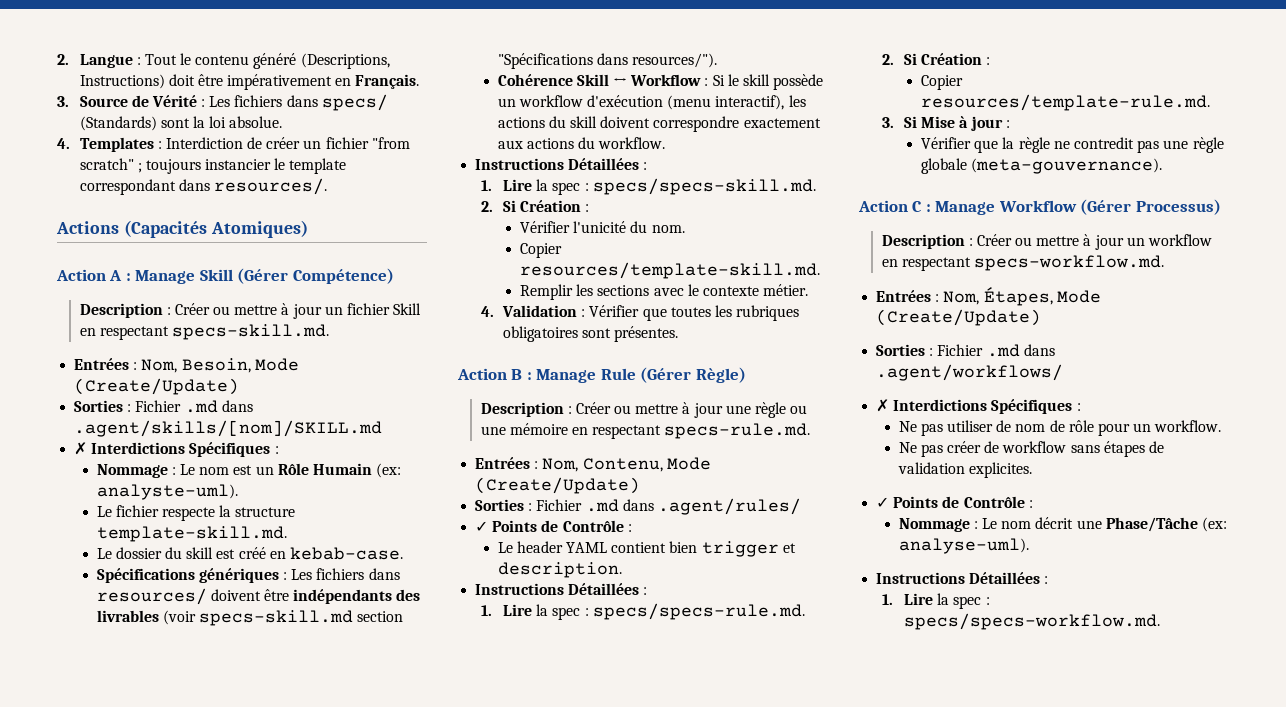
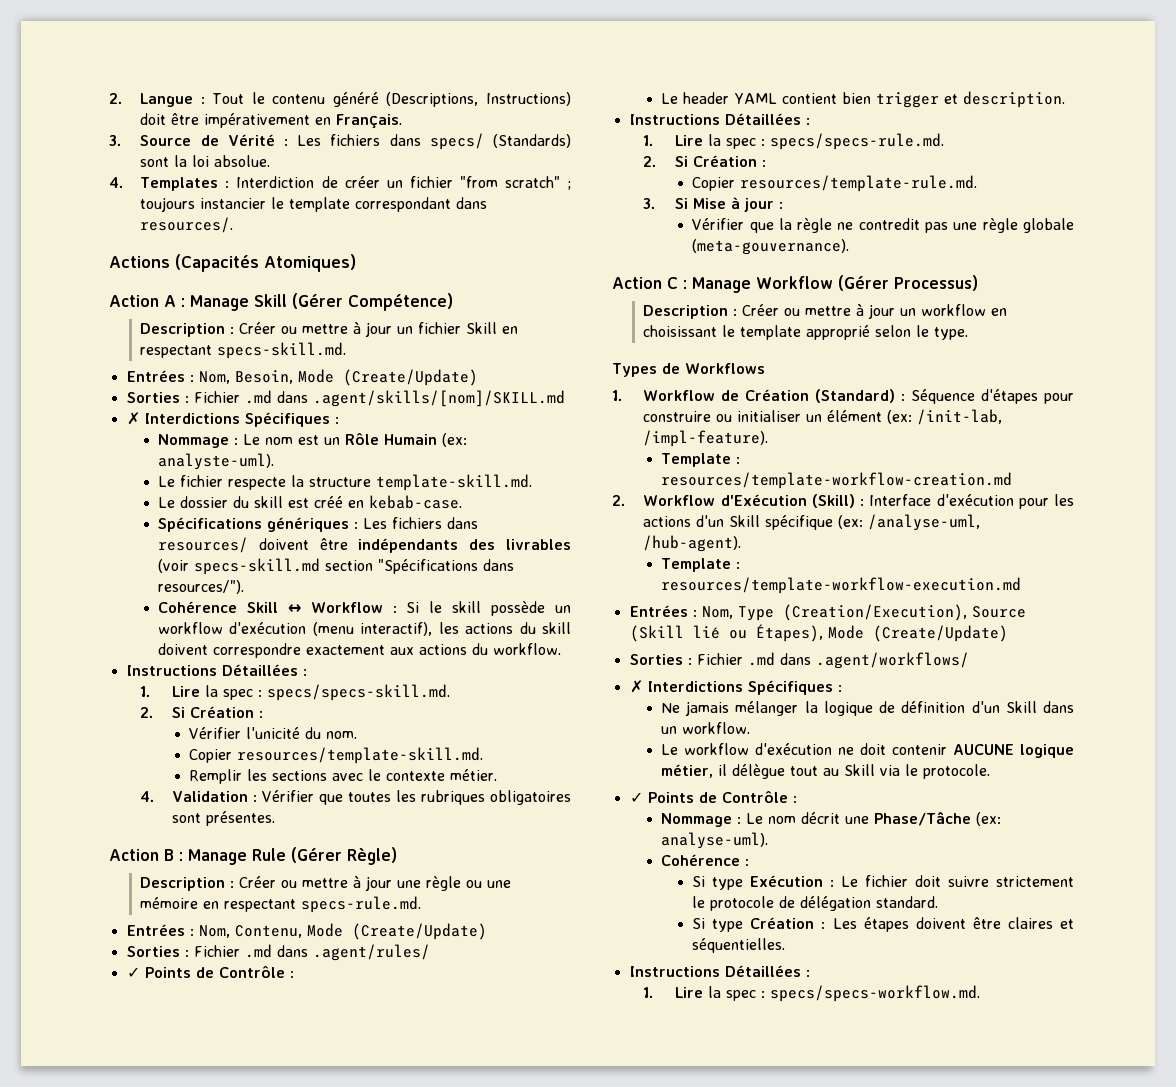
- Description : Créer ou mettre à jour un workflow en respectant specs-workflow.md.
- Entrées : Nom, Étapes, Mode (Create/Update)
+ Description : Créer ou mettre à jour un workflow en choisissant le template approprié selon le type.
+ Types de Workflows
+ 1. Workflow de Création (Standard) : Séquence d'étapes pour construire ou initialiser un élément (ex: /init-lab, /impl-feature).
+ Template : resources/template-workflow-creation.md
+ 2. Workflow d'Exécution (Skill) : Interface d'exécution pour les actions d'un Skill spécifique (ex: /analyse-uml, /hub-agent).
+ Template : resources/template-workflow-execution.md
+ Entrées : Nom, Type (Creation/Execution), Source (Skill lié ou Étapes), Mode (Create/Update)
- Ne pas utiliser de nom de rôle pour un workflow.
- Ne pas créer de workflow sans étapes de validation explicites.
+ Ne jamais mélanger la logique de définition d'un Skill dans un workflow.
+ Le workflow d'exécution ne doit contenir AUCUNE logique métier, il délègue tout au Skill via le protocole.
+ Cohérence :
+ Si type Exécution : Le fichier doit suivre strictement le protocole de délégation standard.
+ Si type Création : Les étapes doivent être claires et séquentielles.

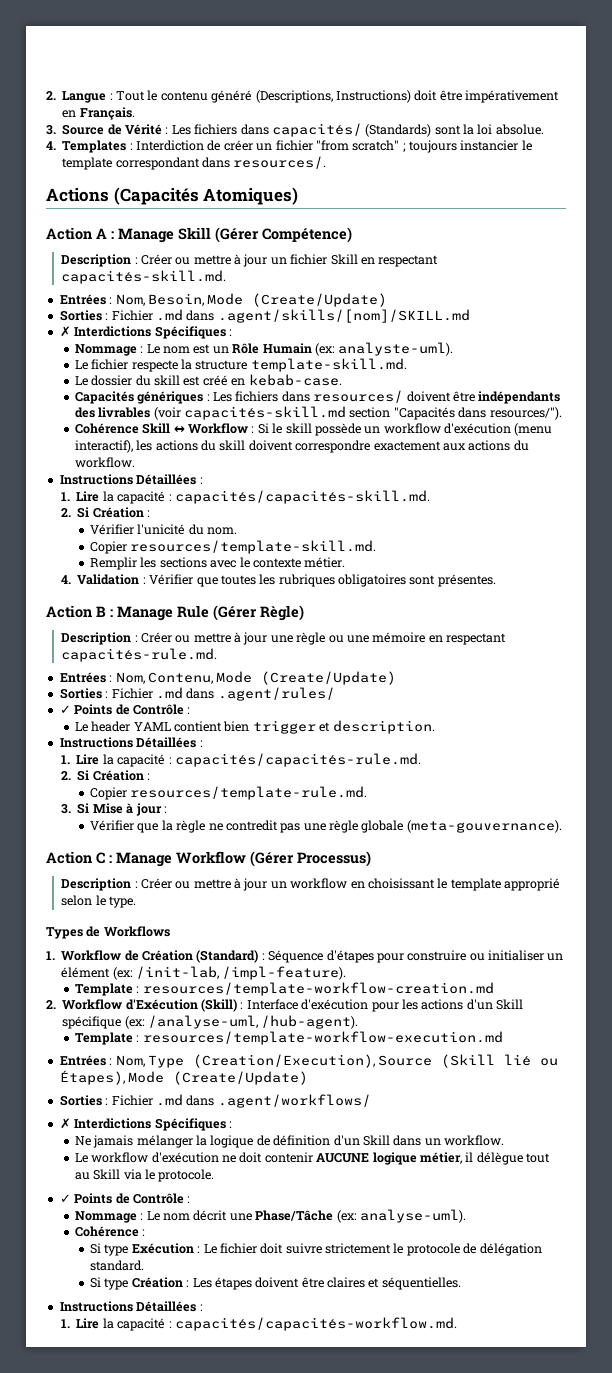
- 3. Source de Vérité : Les fichiers dans specs/ (Standards) sont la loi absolue.
+ 3. Source de Vérité : Les fichiers dans capacités/ (Standards) sont la loi absolue.
- Description : Créer ou mettre à jour un fichier Skill en respectant specs-skill.md.
+ Description : Créer ou mettre à jour un fichier Skill en respectant capacités-skill.md.
- Spécifications génériques : Les fichiers dans resources/ doivent être indépendants des livrables (voir specs-skill.md section "Spécifications dans resources/").
+ Capacités génériques : Les fichiers dans resources/ doivent être indépendants des livrables (voir capacités-skill.md section "Capacités dans resources/").
- 1. Lire la spec : specs/specs-skill.md.
+ 1. Lire la capacité : capacités/capacités-skill.md.
- Description : Créer ou mettre à jour une règle ou une mémoire en respectant specs-rule.md.
+ Description : Créer ou mettre à jour une règle ou une mémoire en respectant capacités-rule.md.
- 1. Lire la spec : specs/specs-rule.md.
+ 1. Lire la capacité : capacités/capacités-rule.md.
- 1. Lire la spec : specs/specs-workflow.md.
+ 1. Lire la capacité : capacités/capacités-workflow.md.

